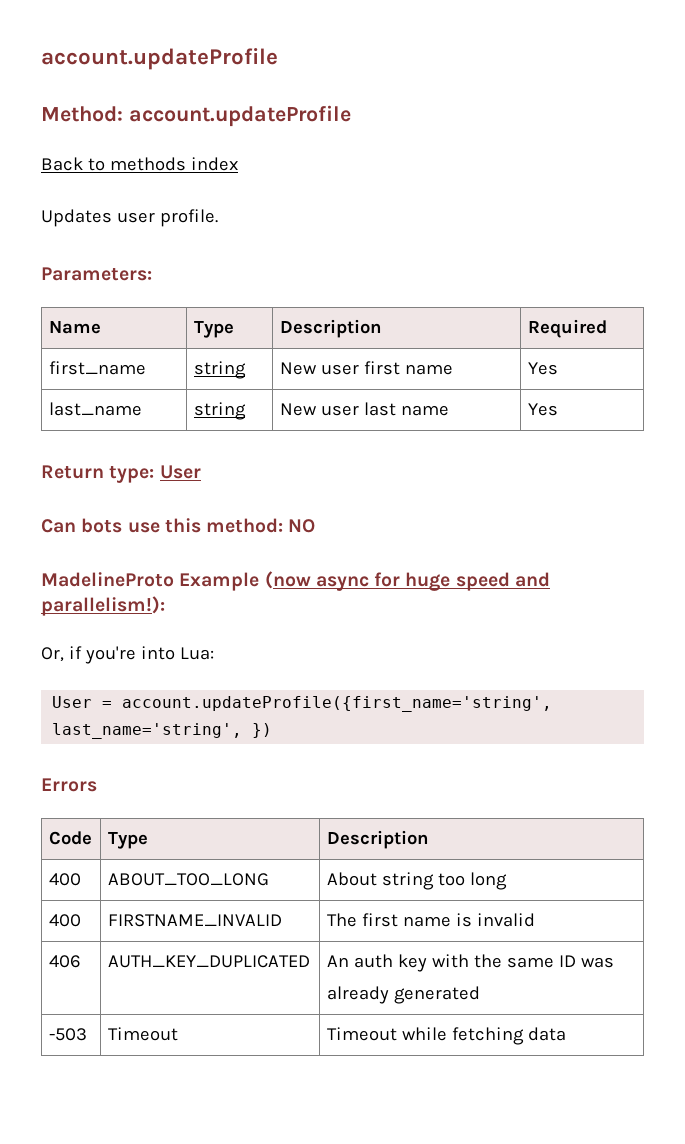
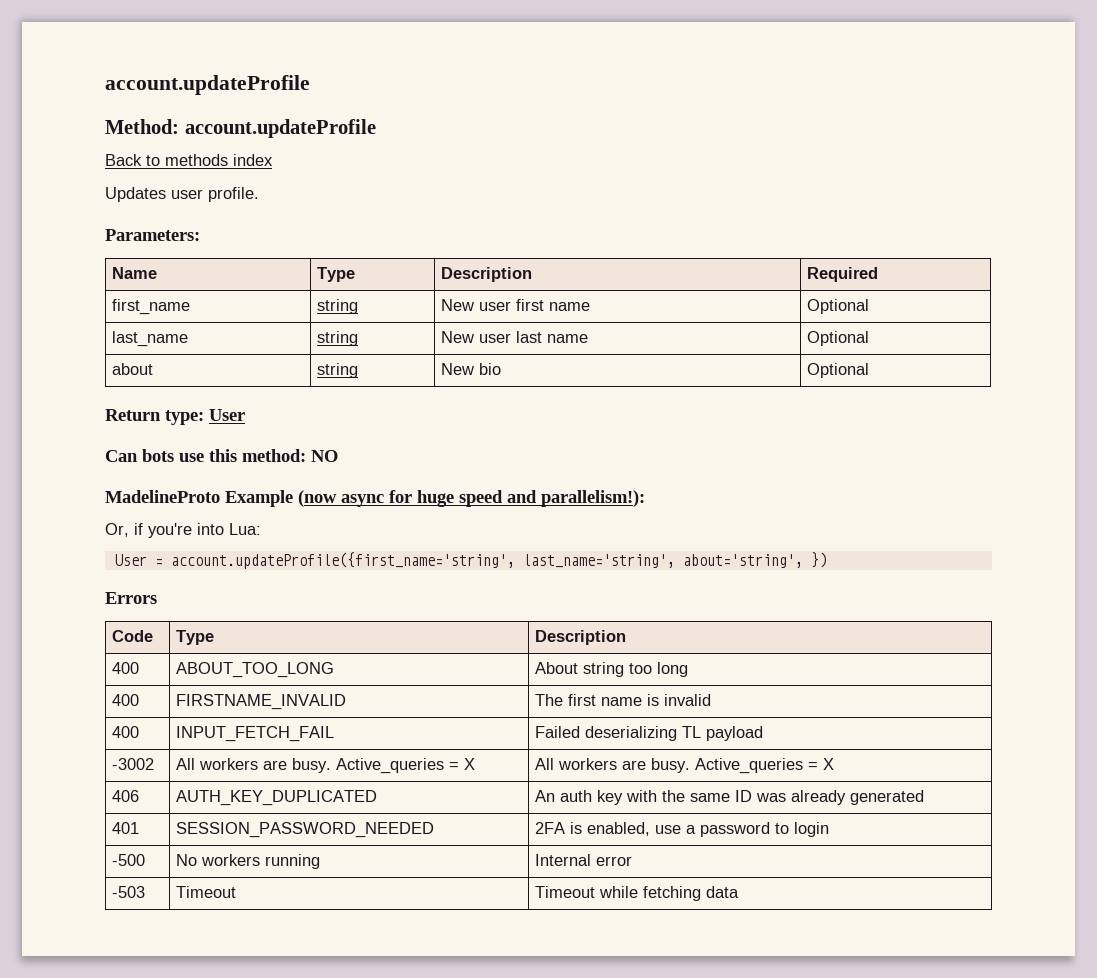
- first_name | string | New user first name | Yes
+ first_name | string | New user first name | Optional
- last_name | string | New user last name | Yes
+ last_name | string | New user last name | Optional
+ about | string | New bio | Optional
- User = account.updateProfile({first_name='string', last_name='string', })
+ User = account.updateProfile({first_name='string', last_name='string', about='string', })
+ 400 | INPUT_FETCH_FAIL | Failed deserializing TL payload
+ -3002 | All workers are busy. Active_queries = X | All workers are busy. Active_queries = X
+ 401 | SESSION_PASSWORD_NEEDED | 2FA is enabled, use a password to login
+ -500 | No workers running | Internal error

